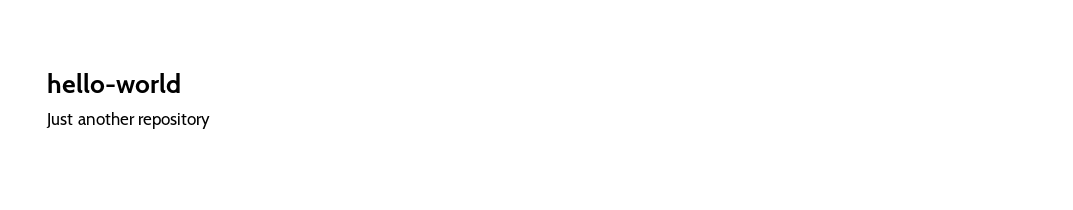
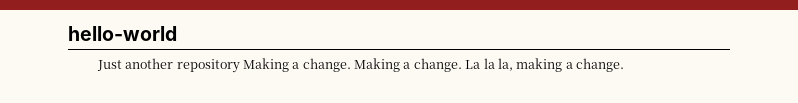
- Just another repository
+ Just another repository Making a change. Making a change. La la la, making a change.

